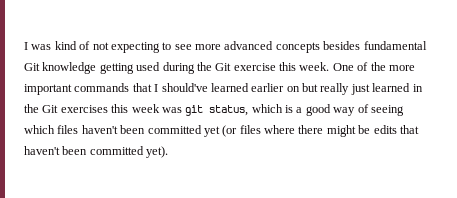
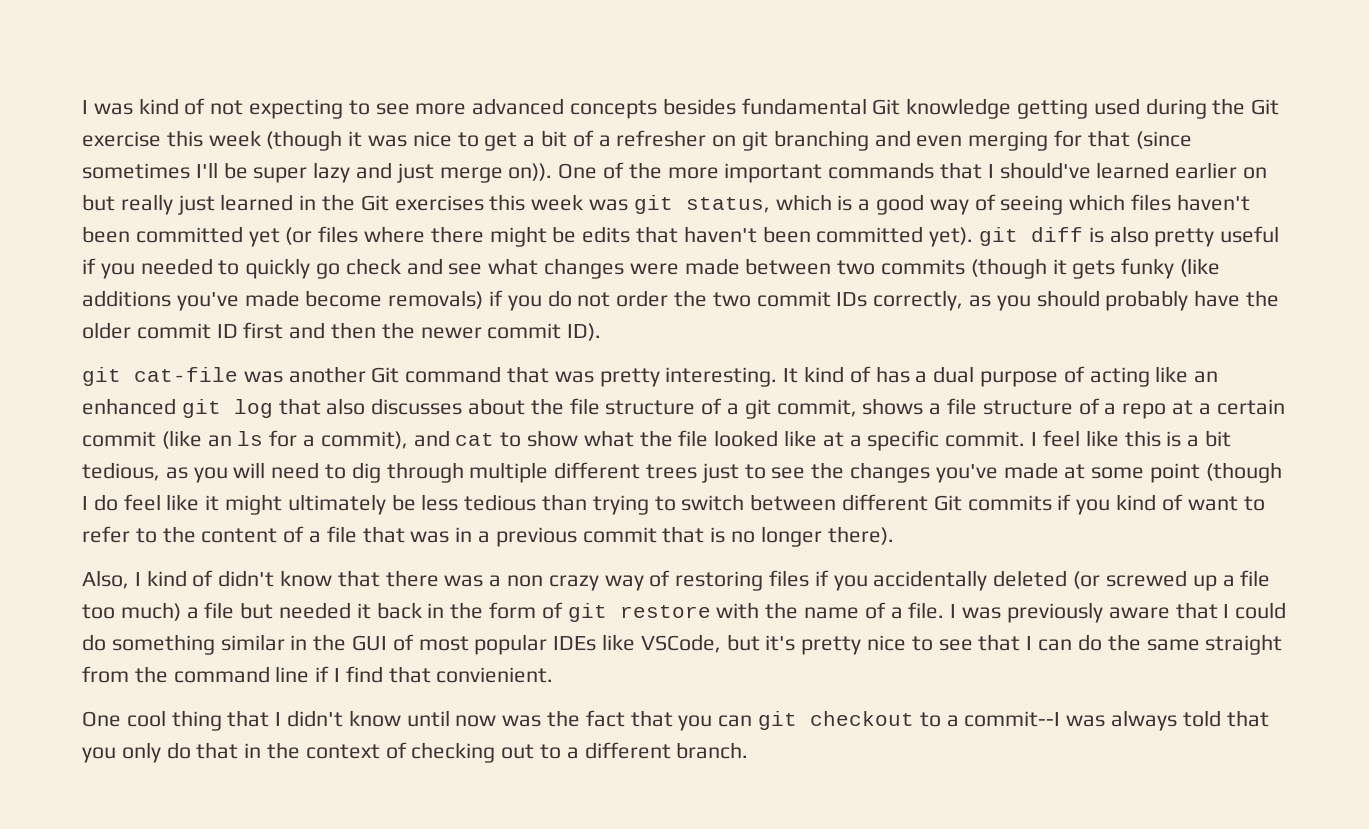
- I was kind of not expecting to see more advanced concepts besides fundamental Git knowledge getting used during the Git exercise this week.
+ I was kind of not expecting to see more advanced concepts besides fundamental Git knowledge getting used during the Git exercise this week (though it was nice to get a bit of a refresher on git branching and even merging for that (since sometimes I'll be super lazy and just merge on)).
- One of the more important commands that I should've learned earlier on but really just learned in the Git exercises this week was git status, which is a good way of seeing which files haven't been committed yet (or files where there might be edits that haven't been committed yet).
+ One of the more important commands that I should've learned earlier on but really just learned in the Git exercises this week was git status, which is a good way of seeing which files haven't been committed yet (or files where there might be edits that haven't been committed yet). git diff is also pretty useful if you needed to quickly go check and see what changes were made between two commits (though it gets funky (like additions you've made become removals) if you do not order the two commit IDs correctly, as you should probably have the older commit ID first and then the newer commit ID).
+ git cat-file was another Git command that was pretty interesting. It kind of has a dual purpose of acting like an enhanced git log that also discusses about the file structure of a git commit, shows a file structure of a repo at a certain commit (like an ls for a commit), and cat to show what the file looked like at a specific commit. I feel like this is a bit tedious, as you will need to dig through multiple different trees just to see the changes you've made at some point (though I do feel like it might ultimately be less tedious than trying to switch between different Git commits if you kind of want to refer to the content of a file that was in a previous commit that is no longer there).
+ Also, I kind of didn't know that there was a non crazy way of restoring files if you accidentally deleted (or screwed up a file too much) a file but needed it back in the form of git restore with the name of a file. I was previously aware that I could do something similar in the GUI of most popular IDEs like VSCode, but it's pretty nice to see that I can do the same straight from the command line if I find that convienient.
+ One cool thing that I didn't know until now was the fact that you can git checkout to a commit--I was always told that you only do that in the context of checking out to a different branch.

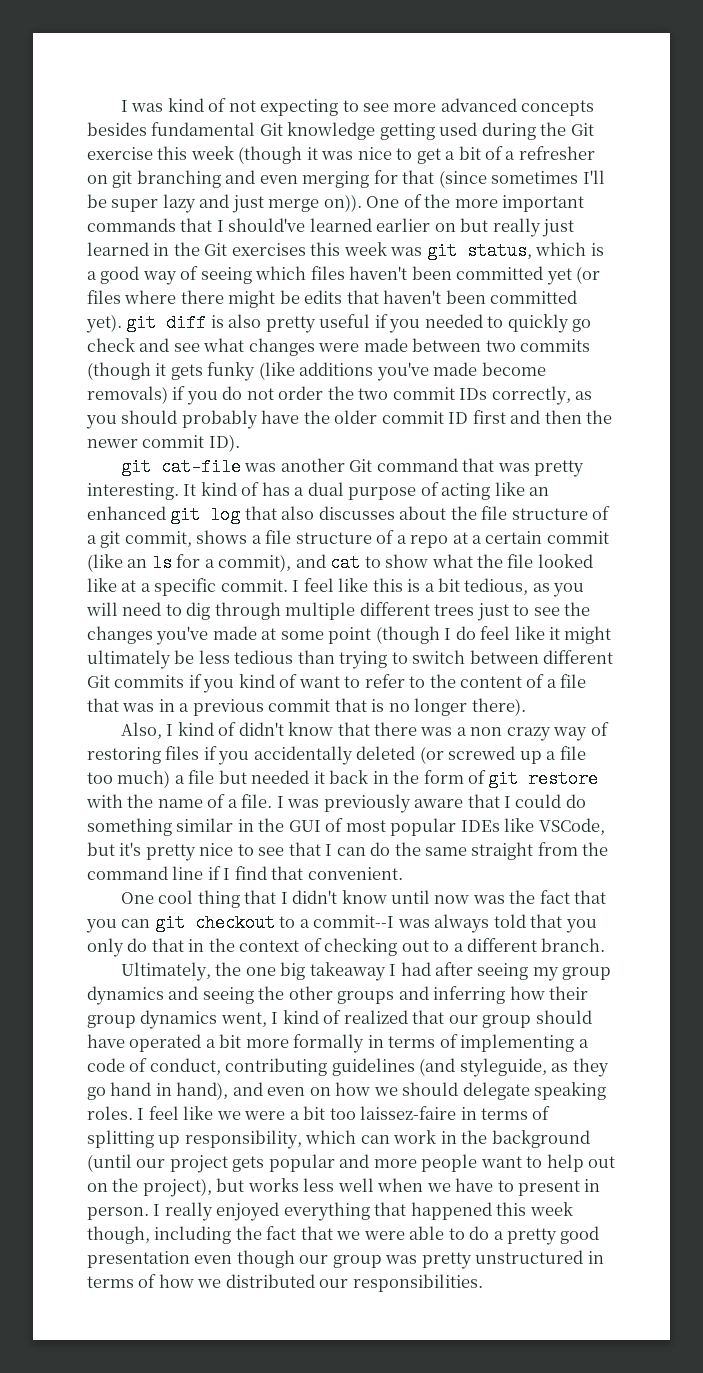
- I was previously aware that I could do something similar in the GUI of most popular IDEs like VSCode, but it's pretty nice to see that I can do the same straight from the command line if I find that convienient.
+ I was previously aware that I could do something similar in the GUI of most popular IDEs like VSCode, but it's pretty nice to see that I can do the same straight from the command line if I find that convenient.
+ Ultimately, the one big takeaway I had after seeing my group dynamics and seeing the other groups and inferring how their group dynamics went, I kind of realized that our group should have operated a bit more formally in terms of implementing a code of conduct, contributing guidelines (and styleguide, as they go hand in hand), and even on how we should delegate speaking roles. I feel like we were a bit too laissez-faire in terms of splitting up responsibility, which can work in the background (until our project gets popular and more people want to help out on the project), but works less well when we have to present in person. I really enjoyed everything that happened this week though, including the fact that we were able to do a pretty good presentation even though our group was pretty unstructured in terms of how we distributed our responsibilities.

